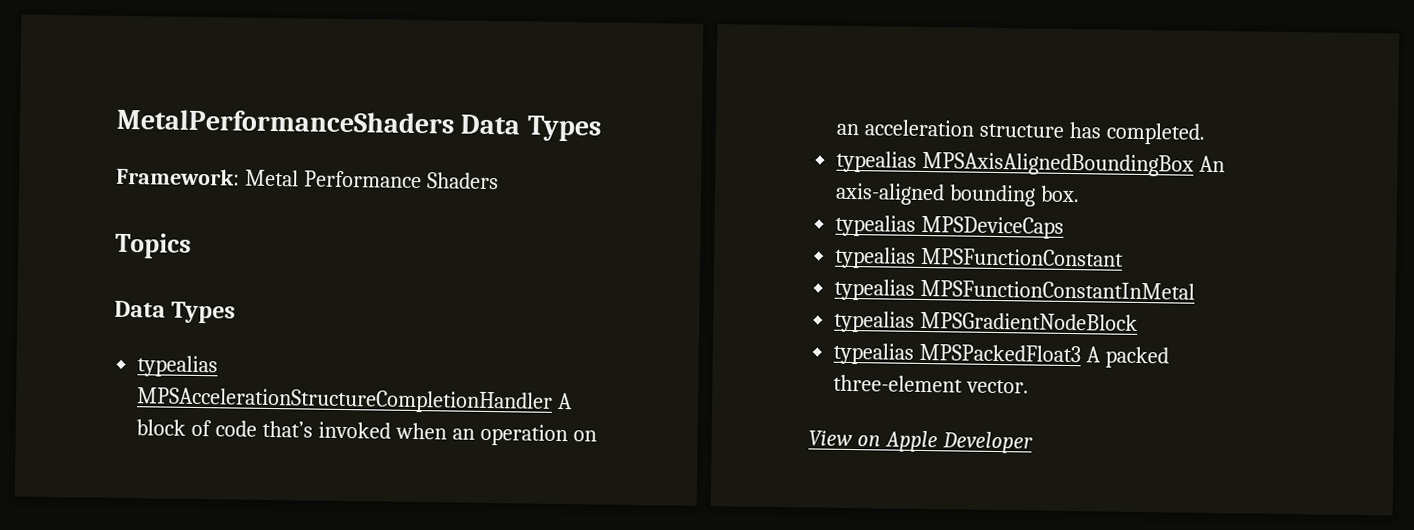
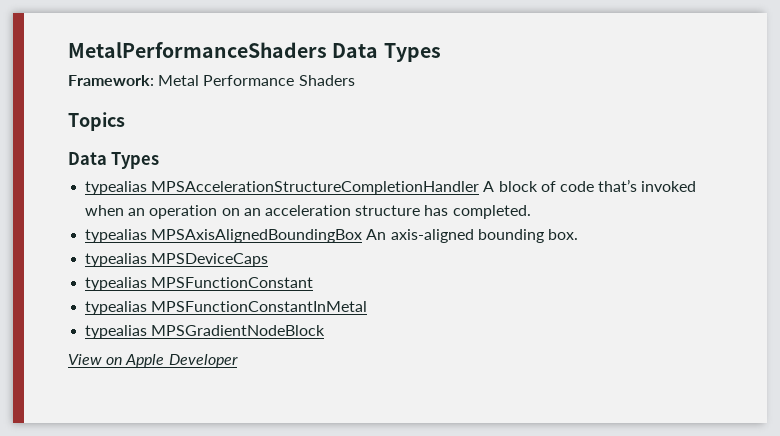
- typealias MPSPackedFloat3 A packed three-element vector.

